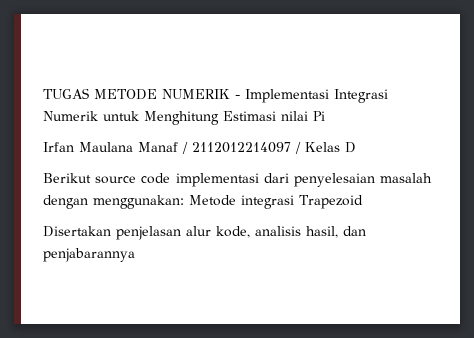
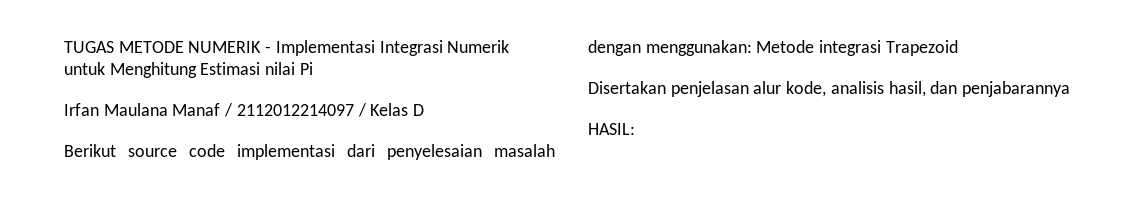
+ HASIL:

